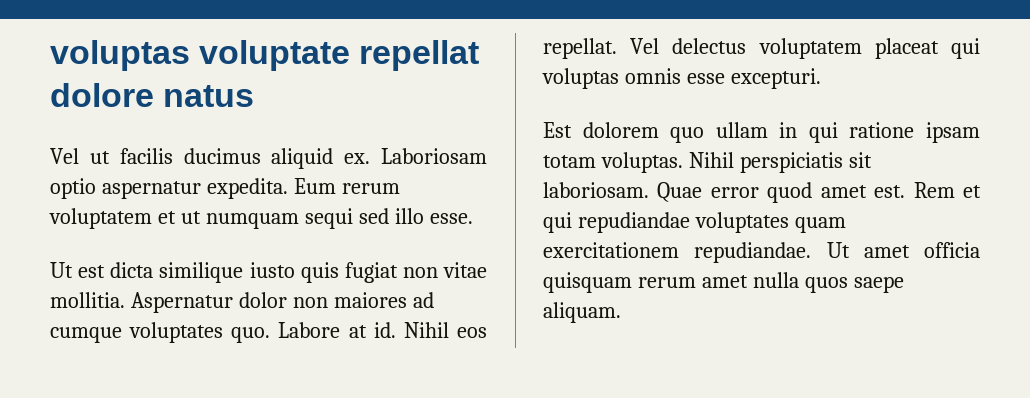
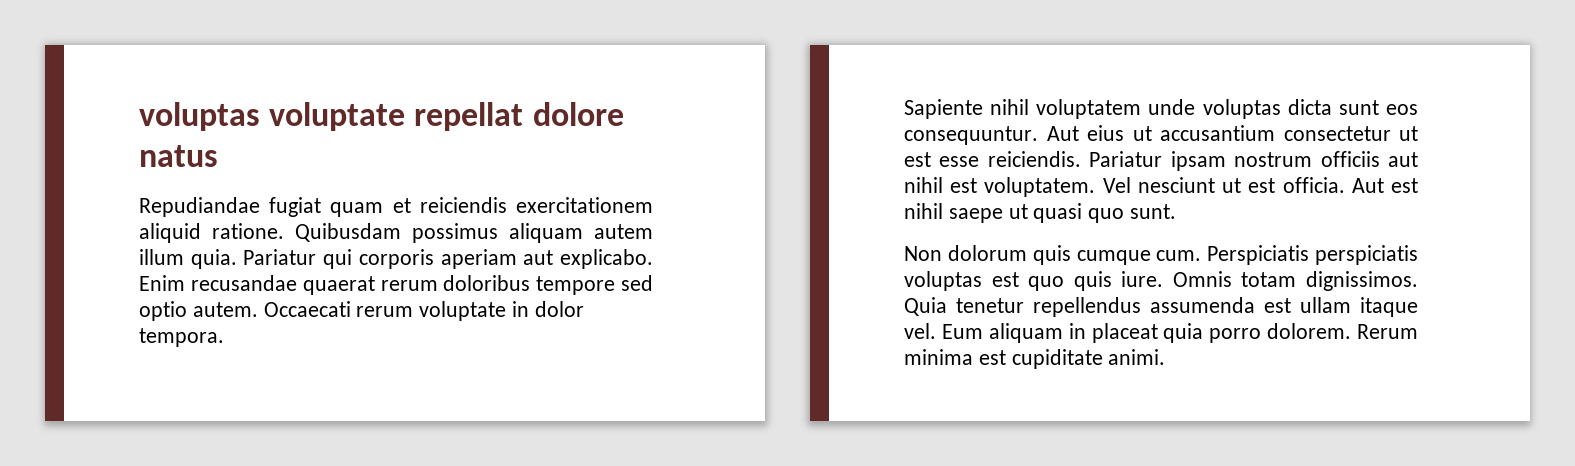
- Vel ut facilis ducimus aliquid ex. Laboriosam optio aspernatur expedita. Eum rerum voluptatem et ut numquam sequi sed illo esse.
- Ut est dicta similique iusto quis fugiat non vitae mollitia. Aspernatur dolor non maiores ad cumque voluptates quo. Labore at id. Nihil eos repellat. Vel delectus voluptatem placeat qui voluptas omnis esse excepturi.
- Est dolorem quo ullam in qui ratione ipsam totam voluptas. Nihil perspiciatis sit laboriosam. Quae error quod amet est. Rem et qui repudiandae voluptates quam exercitationem repudiandae. Ut amet officia quisquam rerum amet nulla quos saepe aliquam.
+ Repudiandae fugiat quam et reiciendis exercitationem aliquid ratione. Quibusdam possimus aliquam autem illum quia. Pariatur qui corporis aperiam aut explicabo. Enim recusandae quaerat rerum doloribus tempore sed optio autem. Occaecati rerum voluptate in dolor tempora.
+ Sapiente nihil voluptatem unde voluptas dicta sunt eos consequuntur. Aut eius ut accusantium consectetur ut est esse reiciendis. Pariatur ipsam nostrum officiis aut nihil est voluptatem. Vel nesciunt ut est officia. Aut est nihil saepe ut quasi quo sunt.
+ Non dolorum quis cumque cum. Perspiciatis perspiciatis voluptas est quo quis iure. Omnis totam dignissimos. Quia tenetur repellendus assumenda est ullam itaque vel. Eum aliquam in placeat quia porro dolorem. Rerum minima est cupiditate animi.

